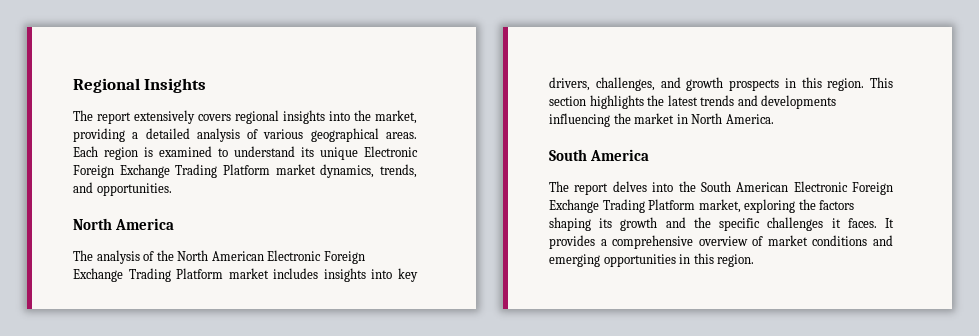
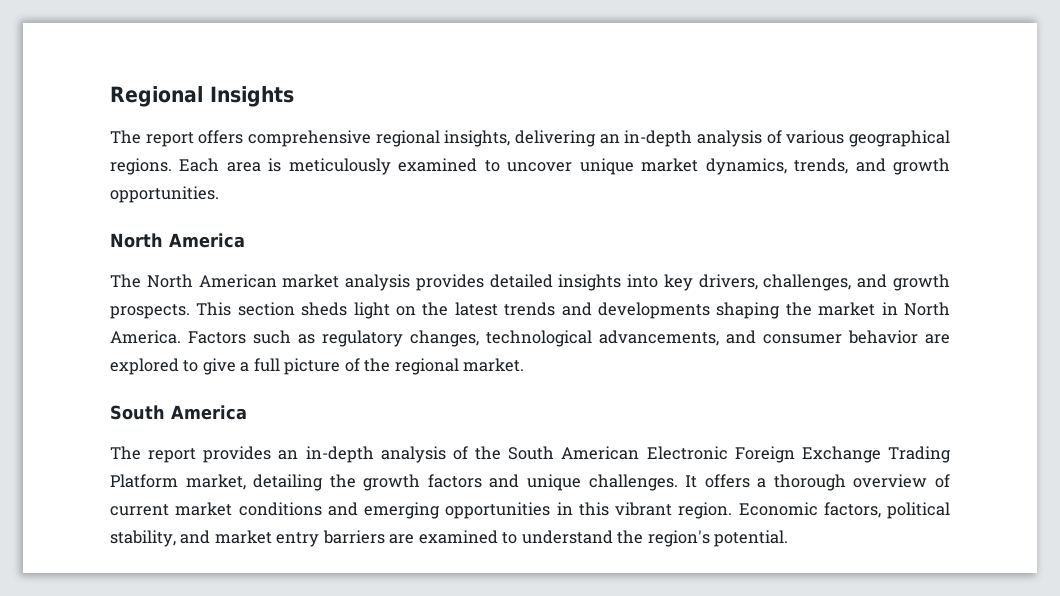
- The report extensively covers regional insights into the market, providing a detailed analysis of various geographical areas. Each region is examined to understand its unique Electronic Foreign Exchange Trading Platform market dynamics, trends, and opportunities.
+ The report offers comprehensive regional insights, delivering an in-depth analysis of various geographical regions. Each area is meticulously examined to uncover unique market dynamics, trends, and growth opportunities.
- The analysis of the North American Electronic Foreign Exchange Trading Platform market includes insights into key drivers, challenges, and growth prospects in this region. This section highlights the latest trends and developments influencing the market in North America.
+ The North American market analysis provides detailed insights into key drivers, challenges, and growth prospects. This section sheds light on the latest trends and developments shaping the market in North America. Factors such as regulatory changes, technological advancements, and consumer behavior are explored to give a full picture of the regional market.
- The report delves into the South American Electronic Foreign Exchange Trading Platform market, exploring the factors shaping its growth and the specific challenges it faces. It provides a comprehensive overview of market conditions and emerging opportunities in this region.
+ The report provides an in-depth analysis of the South American Electronic Foreign Exchange Trading Platform market, detailing the growth factors and unique challenges. It offers a thorough overview of current market conditions and emerging opportunities in this vibrant region. Economic factors, political stability, and market entry barriers are examined to understand the region's potential.

